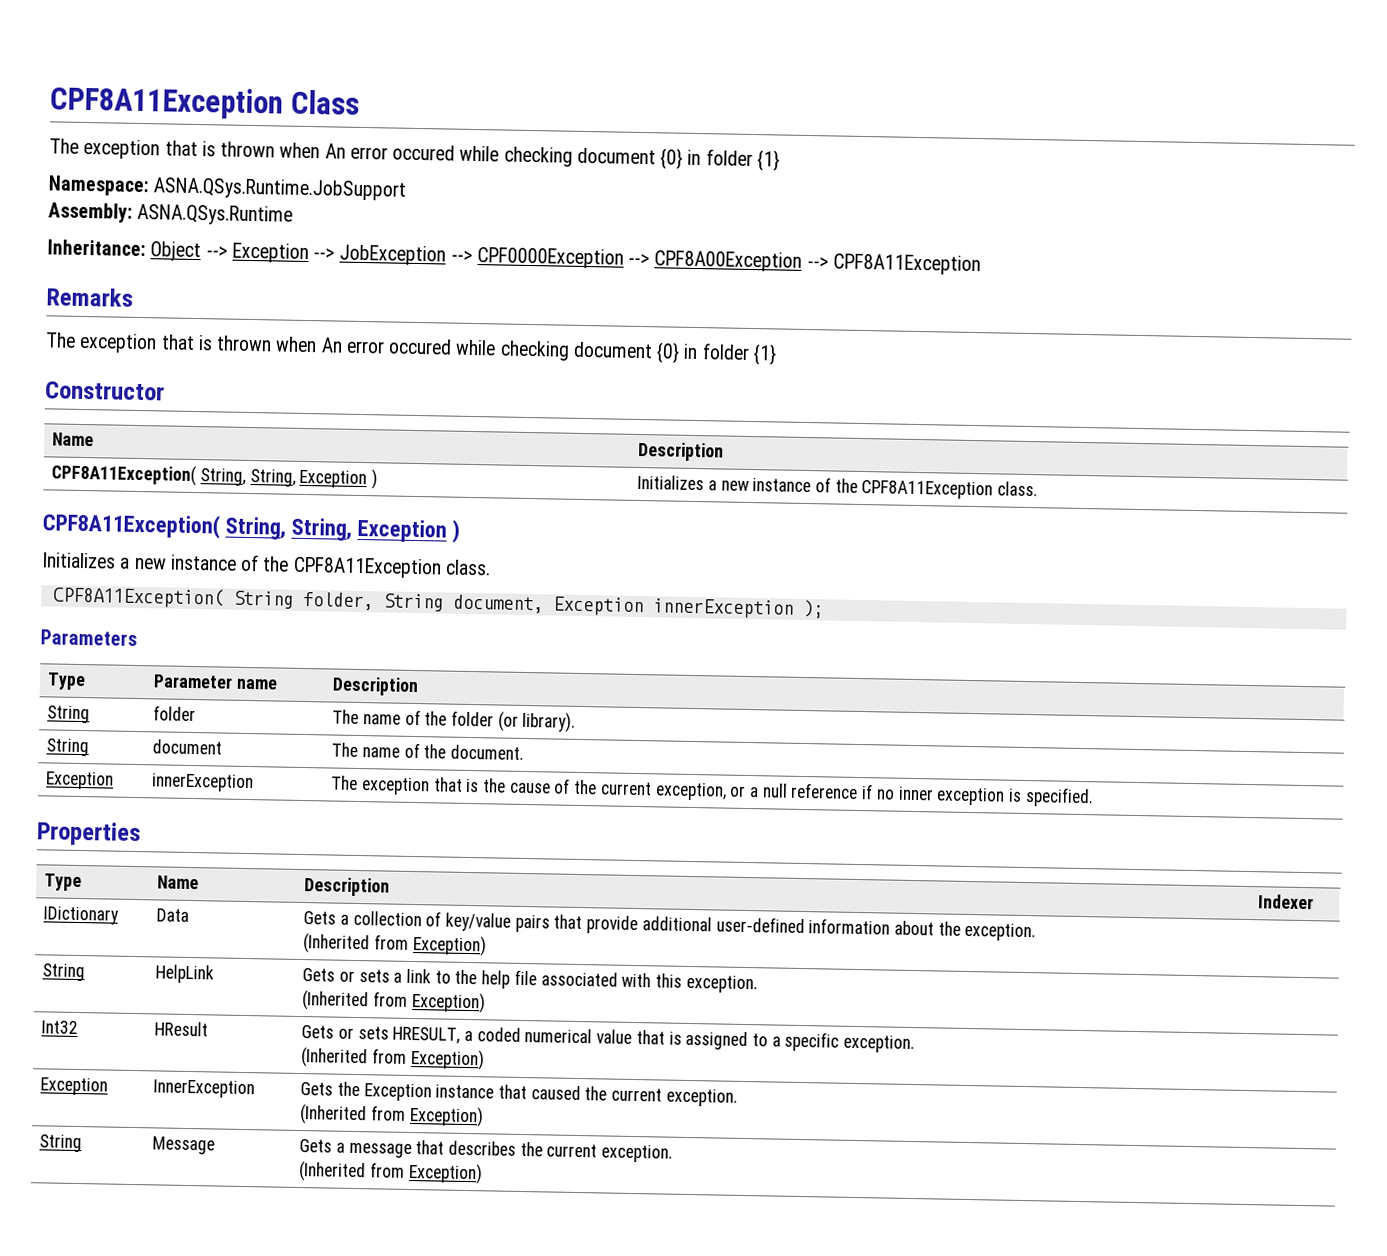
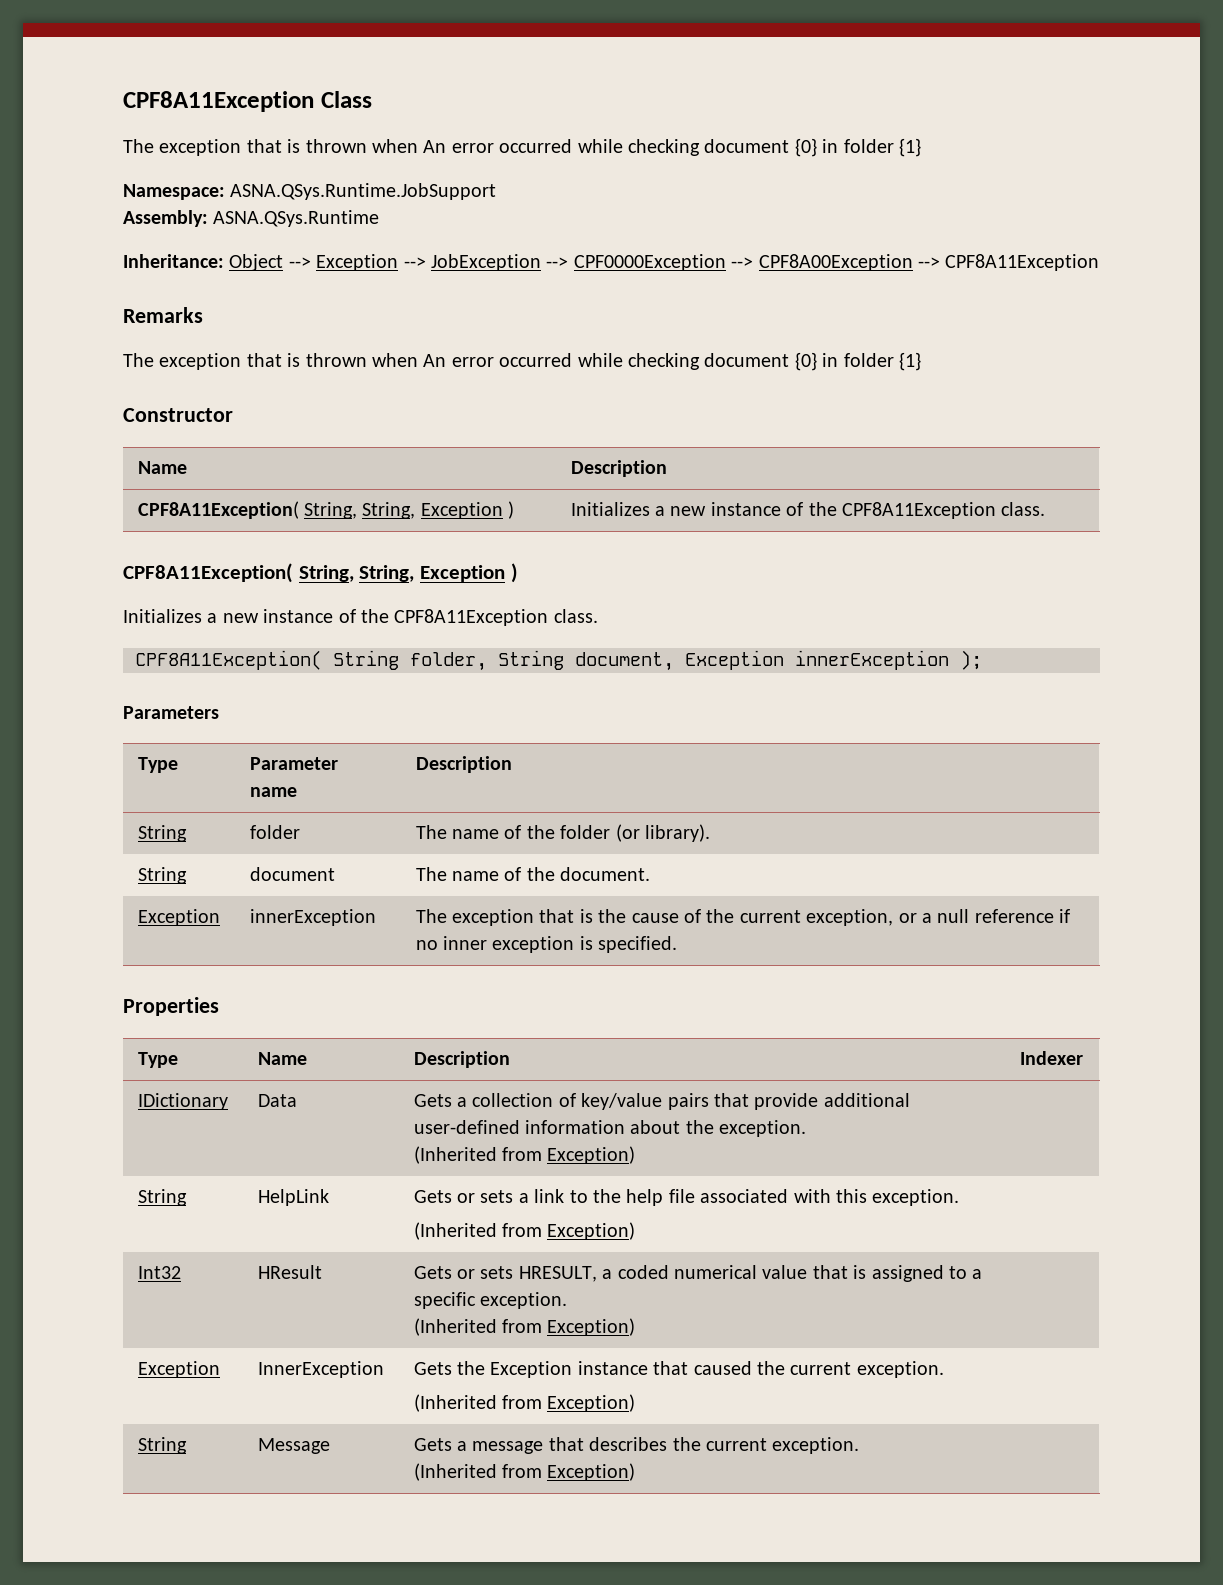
  CPF8A11Exception Class
- The exception that is thrown when An error occured while checking document {0} in folder {1}
+ The exception that is thrown when An error occurred while checking document {0} in folder {1}
  Remarks
- The exception that is thrown when An error occured while checking document {0} in folder {1}
+ The exception that is thrown when An error occurred while checking document {0} in folder {1}

